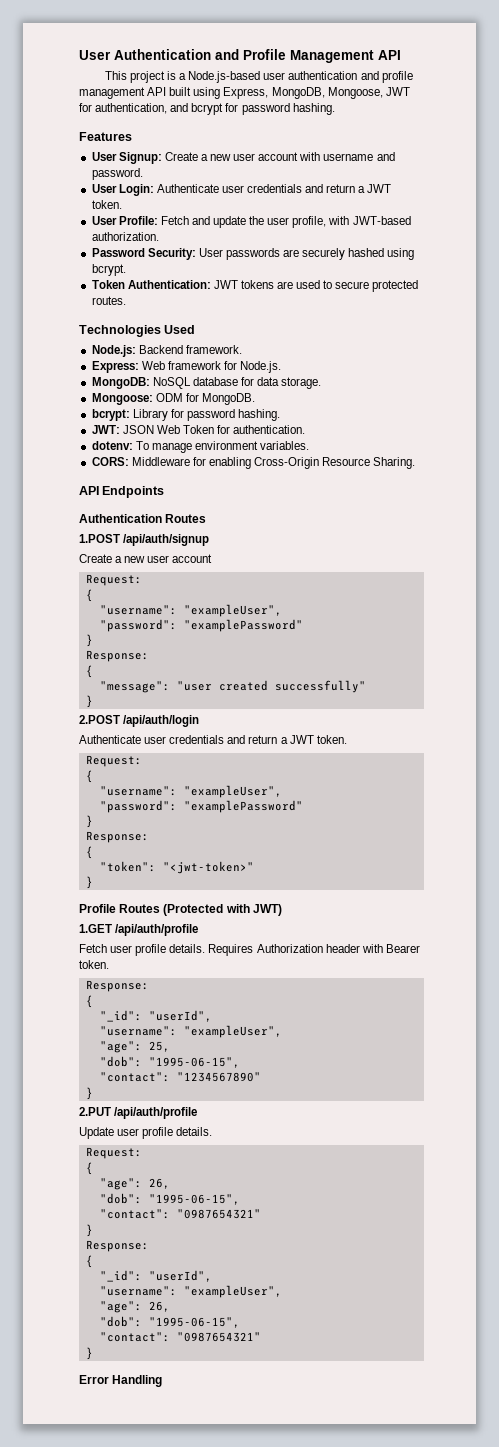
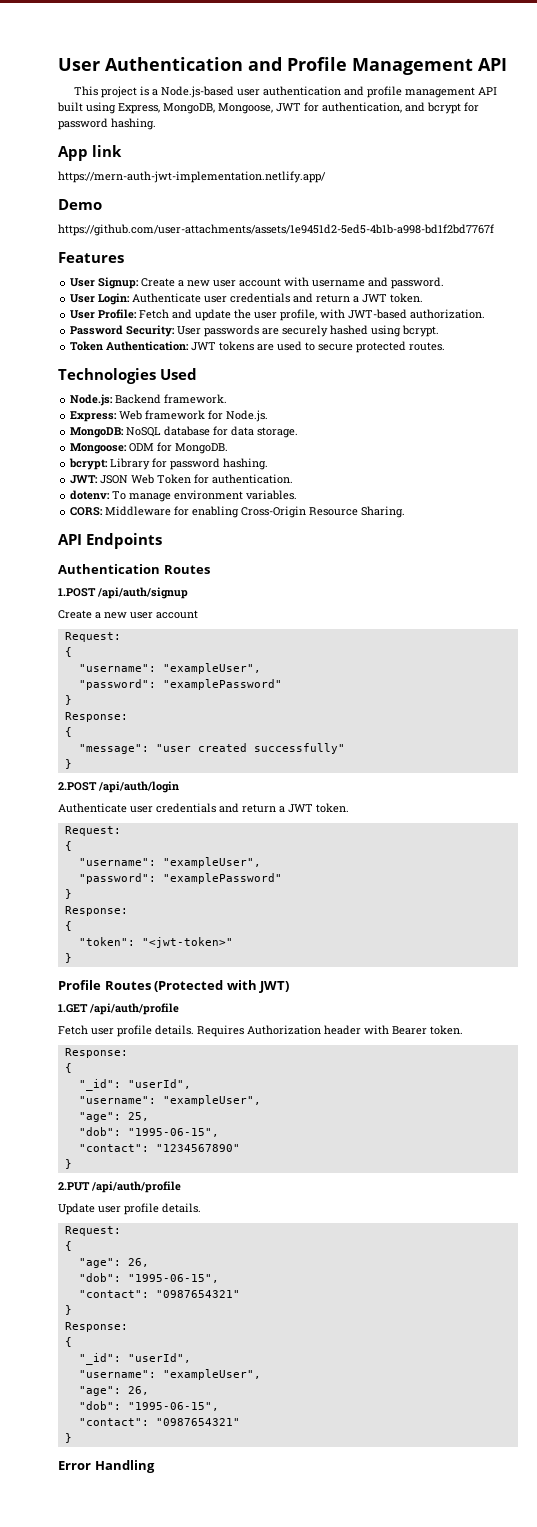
+ App link
+ https://mern-auth-jwt-implementation.netlify.app/
+ Demo
+ https://github.com/user-attachments/assets/1e9451d2-5ed5-4b1b-a998-bd1f2bd7767f

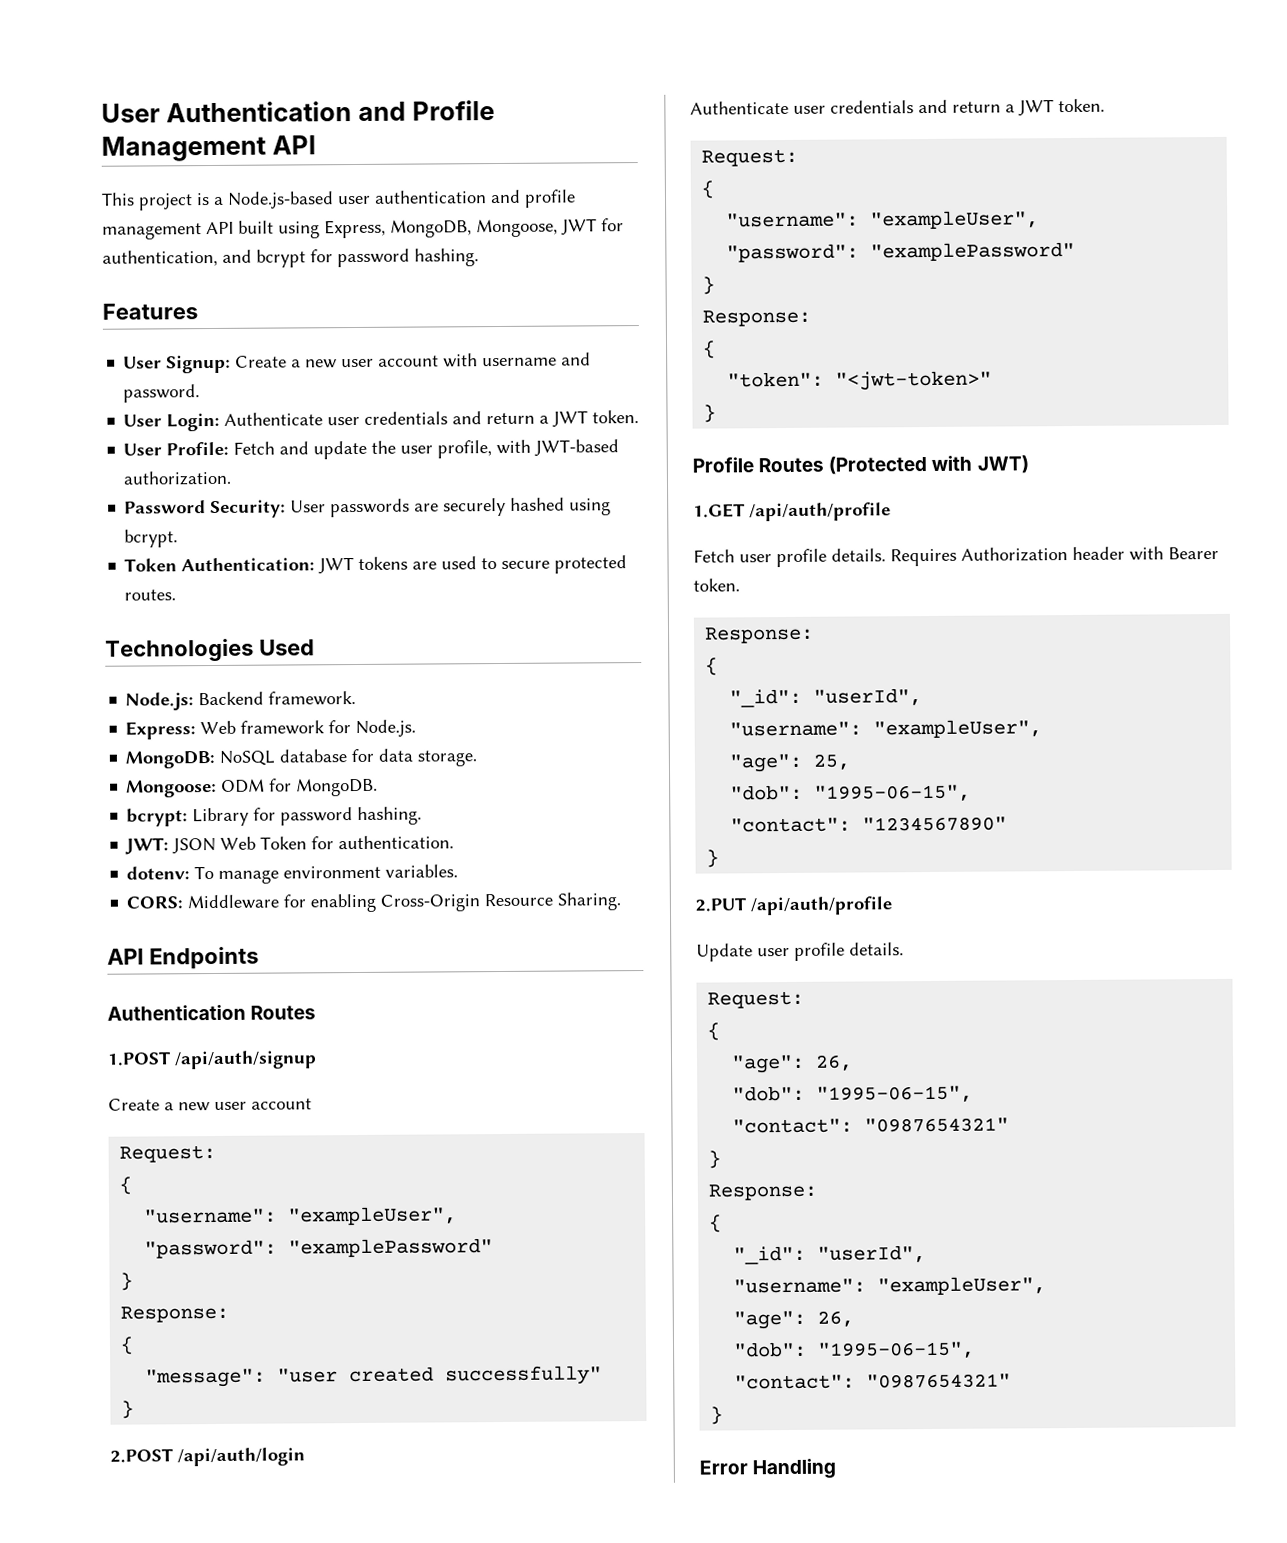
- App link
- https://mern-auth-jwt-implementation.netlify.app/
- Demo
- https://github.com/user-attachments/assets/1e9451d2-5ed5-4b1b-a998-bd1f2bd7767f

